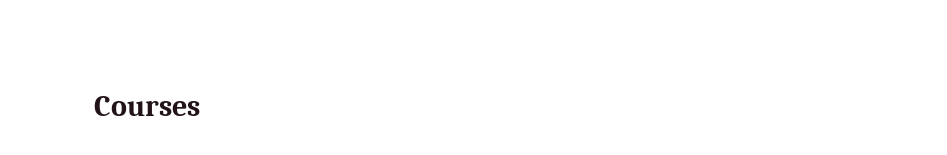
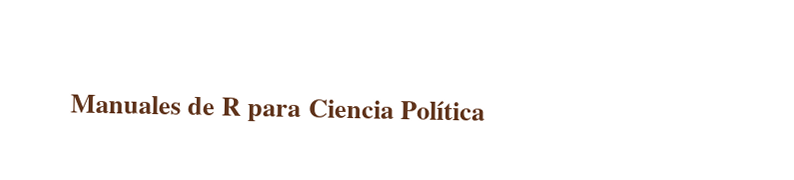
- Courses
+ Manuales de R para Ciencia Política

